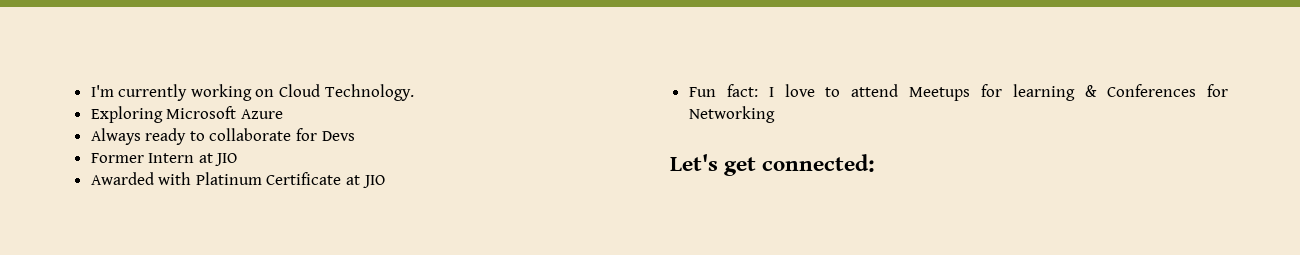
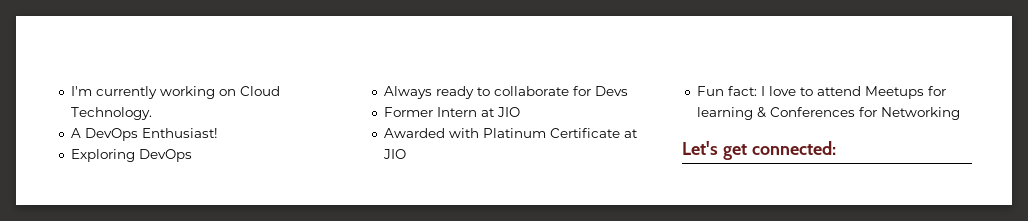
+ A DevOps Enthusiast!
- Exploring Microsoft Azure
+ Exploring DevOps

